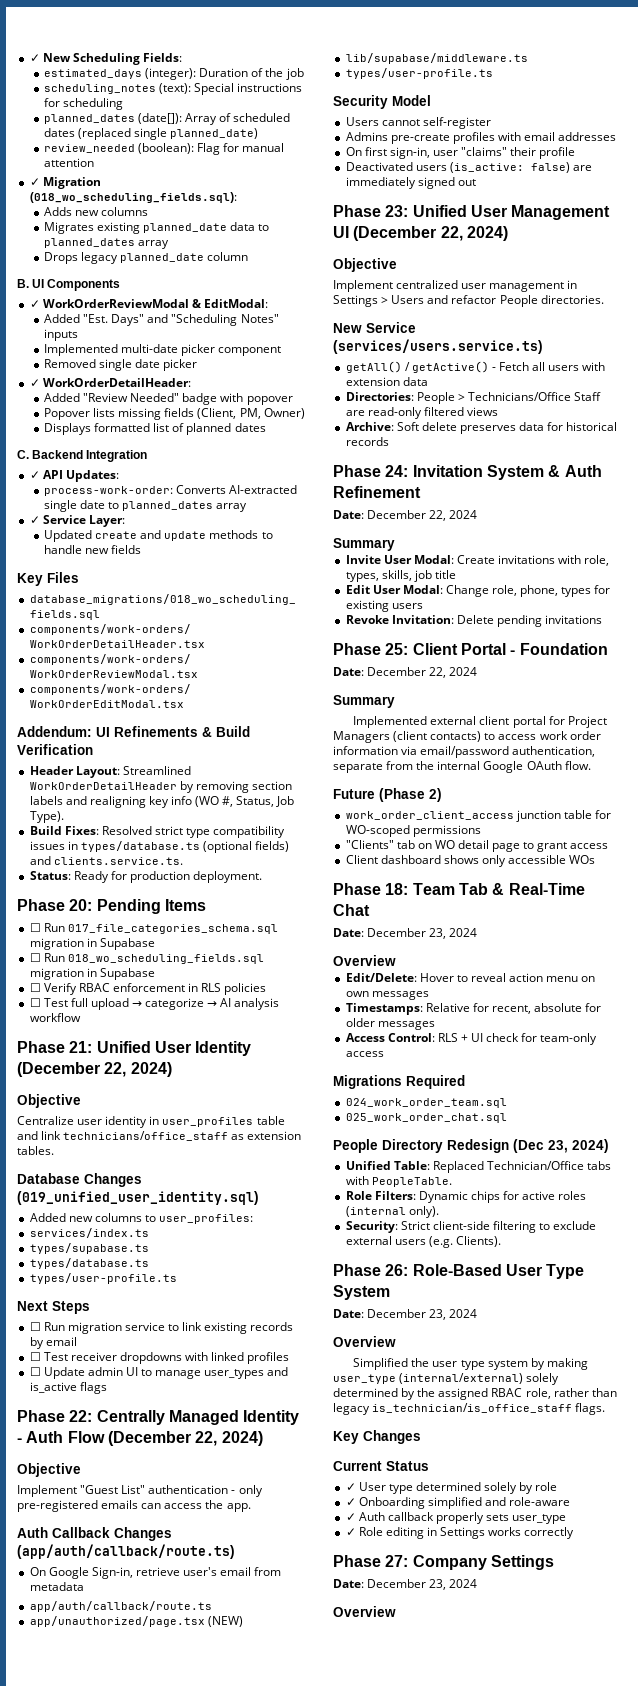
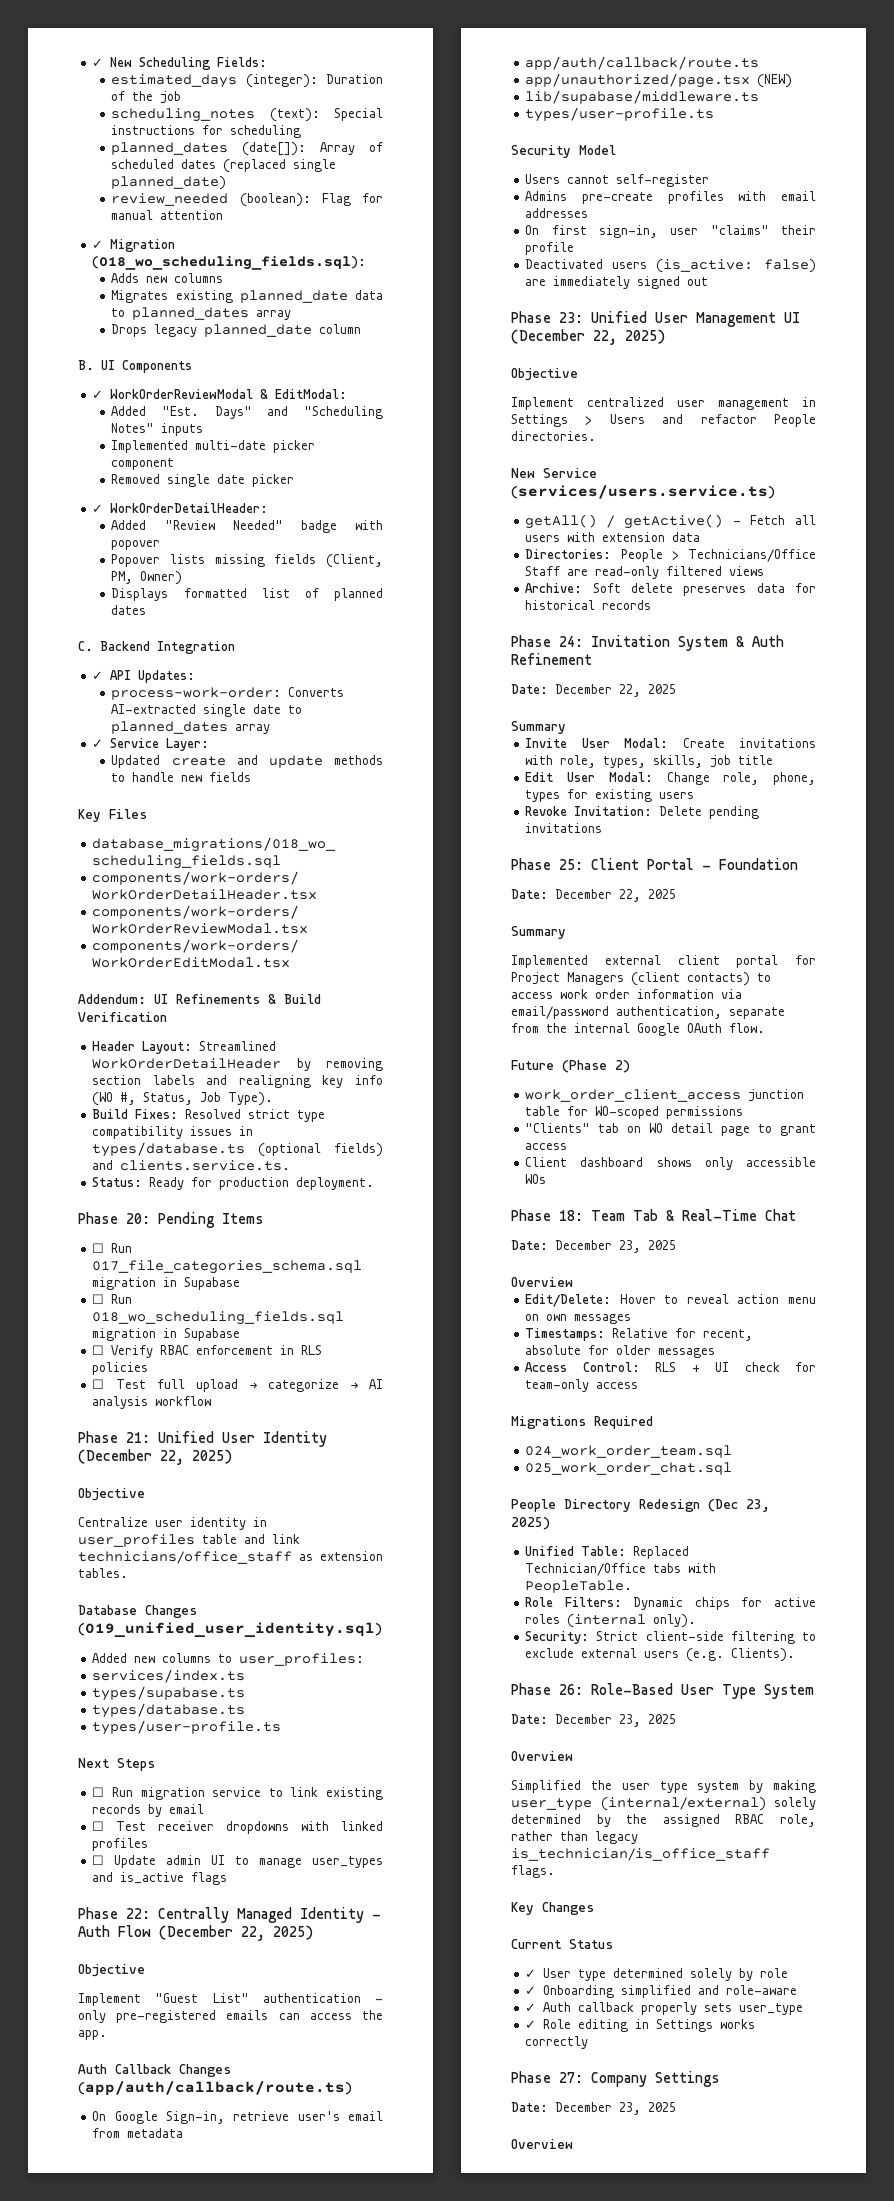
- Phase 21: Unified User Identity (December 22, 2024)
+ Phase 21: Unified User Identity (December 22, 2025)
- Phase 22: Centrally Managed Identity - Auth Flow (December 22, 2024)
+ Phase 22: Centrally Managed Identity - Auth Flow (December 22, 2025)
- Phase 23: Unified User Management UI (December 22, 2024)
+ Phase 23: Unified User Management UI (December 22, 2025)
  Phase 24: Invitation System & Auth Refinement
- Date: December 22, 2024
+ Date: December 22, 2025
  Phase 25: Client Portal - Foundation
- Date: December 22, 2024
+ Date: December 22, 2025
  Phase 18: Team Tab & Real-Time Chat
- Date: December 23, 2024
+ Date: December 23, 2025
- People Directory Redesign (Dec 23, 2024)
+ People Directory Redesign (Dec 23, 2025)
  Phase 26: Role-Based User Type System
- Date: December 23, 2024
+ Date: December 23, 2025
  Phase 27: Company Settings
- Date: December 23, 2024
+ Date: December 23, 2025

